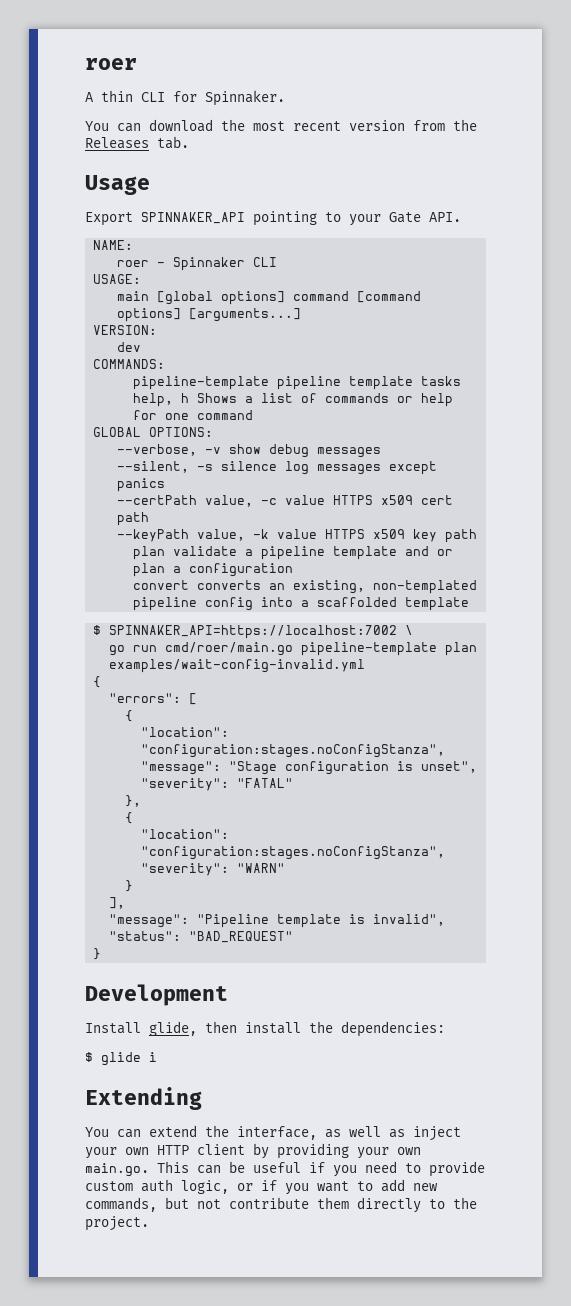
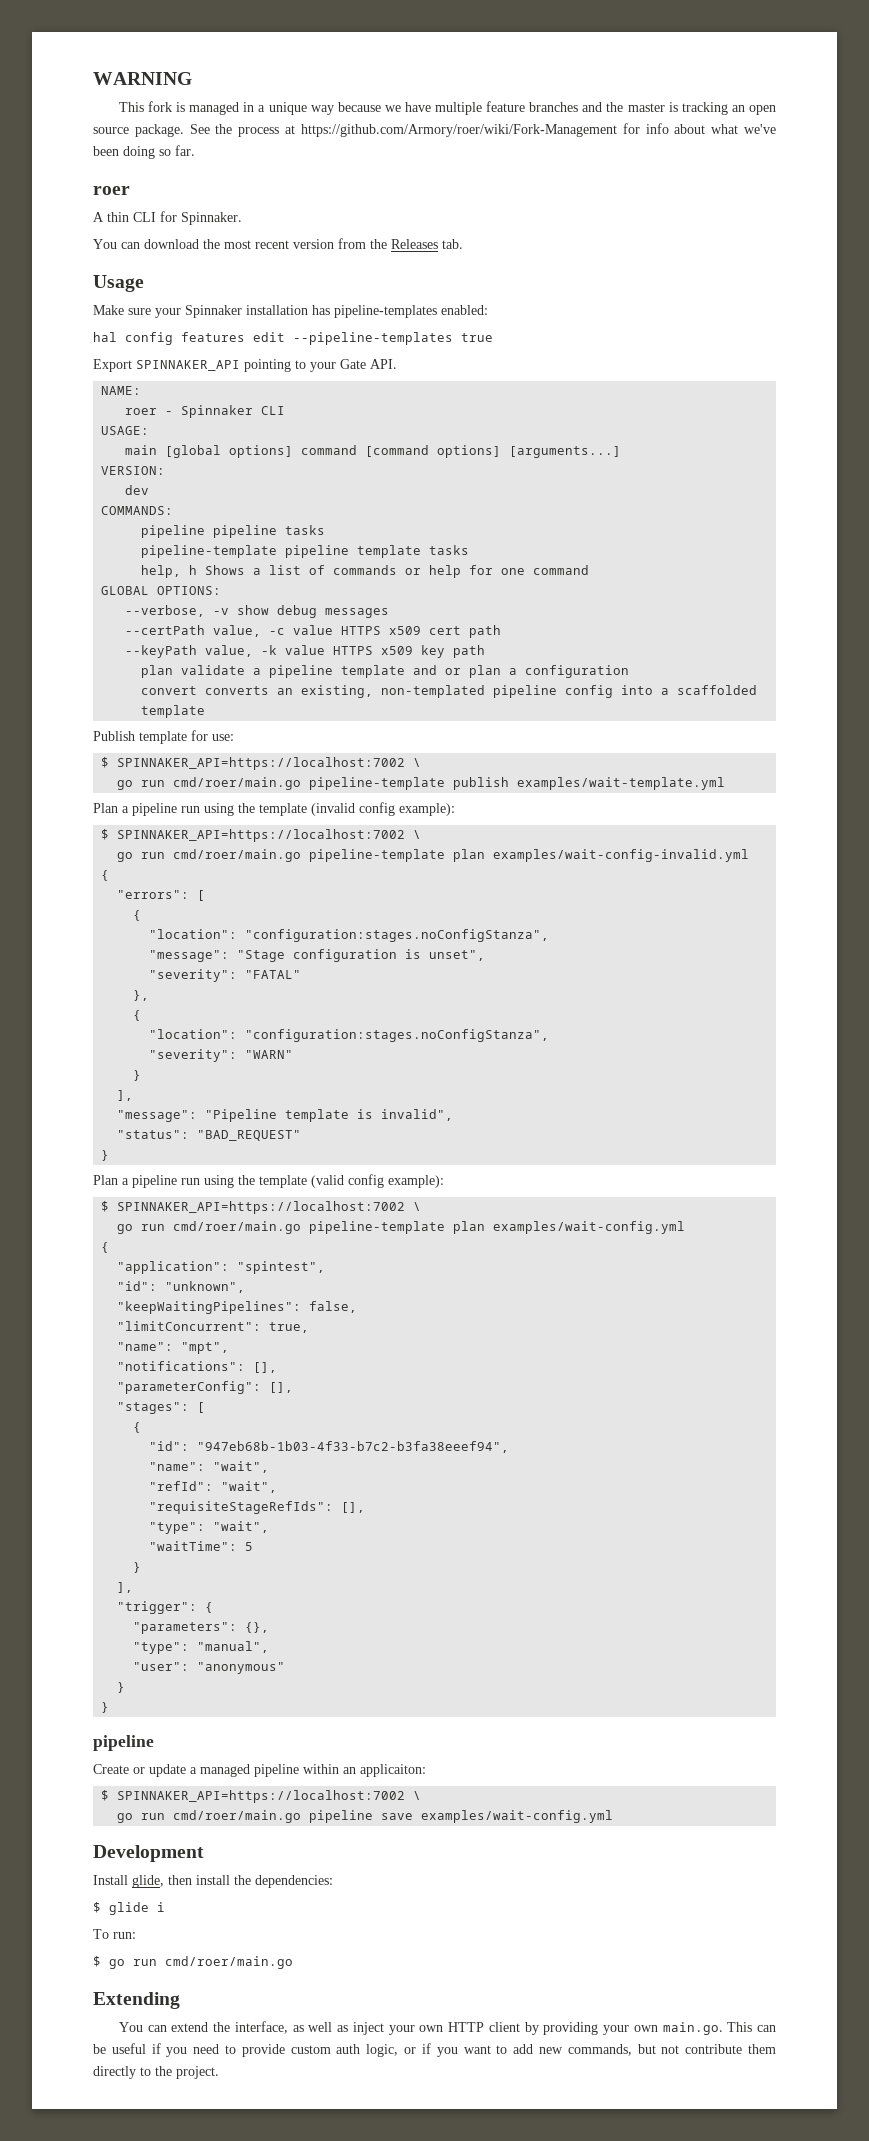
+ WARNING
+ This fork is managed in a unique way because we have multiple feature branches and the master is tracking an open source package. See the process at https://github.com/Armory/roer/wiki/Fork-Management for info about what we've been doing so far.
+ Make sure your Spinnaker installation has pipeline-templates enabled:
+ hal config features edit --pipeline-templates true
+ pipeline pipeline tasks
- --silent, -s silence log messages except panics
+ Publish template for use:
+ $ SPINNAKER_API=https://localhost:7002 \
+ go run cmd/roer/main.go pipeline-template publish examples/wait-template.yml
+ Plan a pipeline run using the template (invalid config example):
+ Plan a pipeline run using the template (valid config example):
+ $ SPINNAKER_API=https://localhost:7002 \
+ go run cmd/roer/main.go pipeline-template plan examples/wait-config.yml
+ {
+ "application": "spintest",
+ "id": "unknown",
+ "keepWaitingPipelines": false,
+ "limitConcurrent": true,
+ "name": "mpt",
+ "notifications": [],
+ "parameterConfig": [],
+ "stages": [
+ {
+ "id": "947eb68b-1b03-4f33-b7c2-b3fa38eeef94",
+ "name": "wait",
+ "refId": "wait",
+ "requisiteStageRefIds": [],
+ "type": "wait",
+ "waitTime": 5
+ }
+ ],
+ "trigger": {
+ "parameters": {},
+ "type": "manual",
+ "user": "anonymous"
+ }
+ }
+ pipeline
+ Create or update a managed pipeline within an applicaiton:
+ $ SPINNAKER_API=https://localhost:7002 \
+ go run cmd/roer/main.go pipeline save examples/wait-config.yml
+ To run:
+ $ go run cmd/roer/main.go

